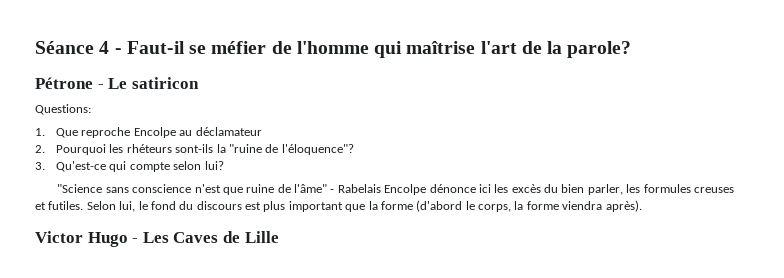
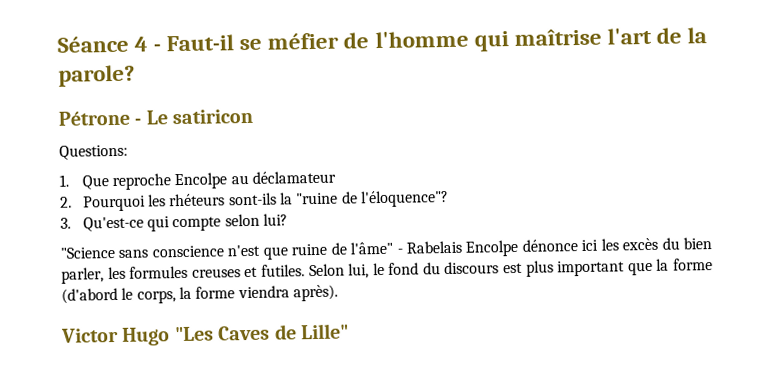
- Victor Hugo - Les Caves de Lille
+ Victor Hugo "Les Caves de Lille"

